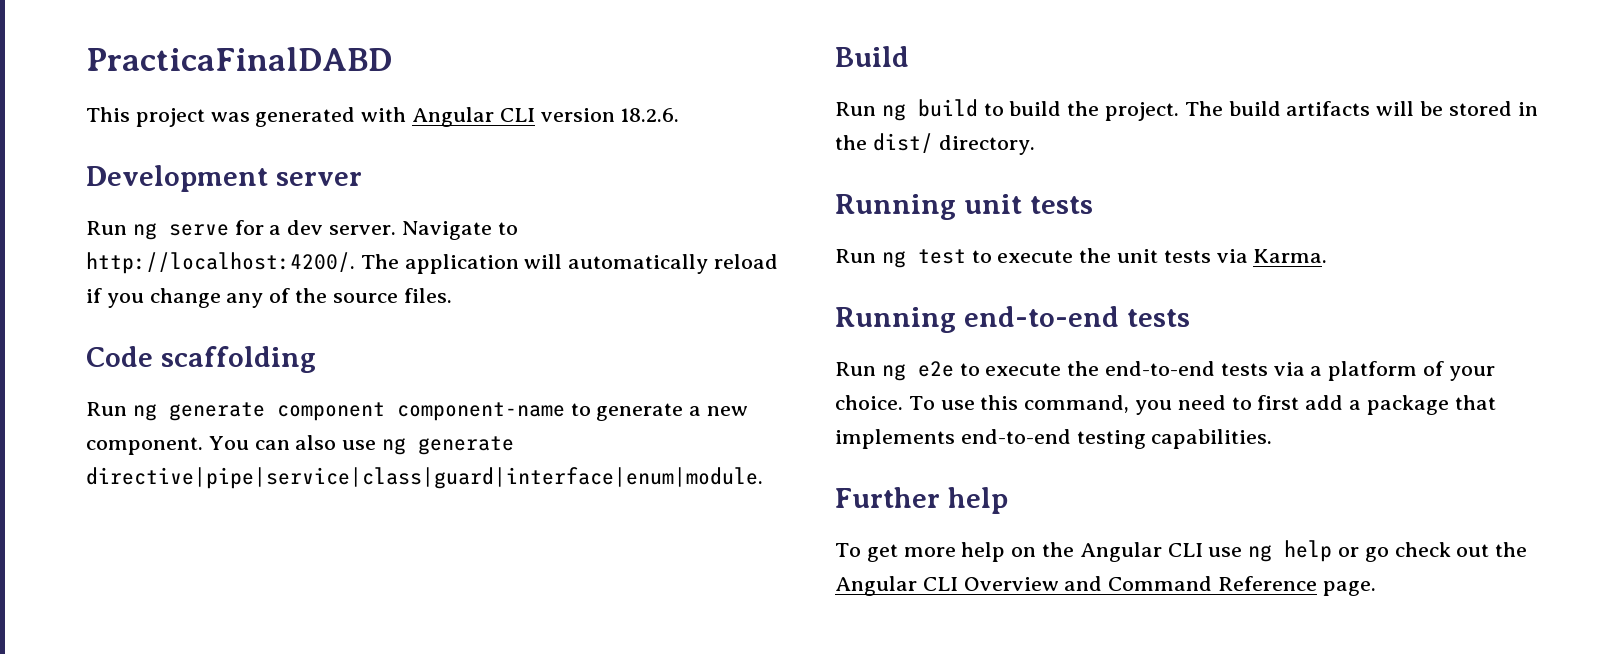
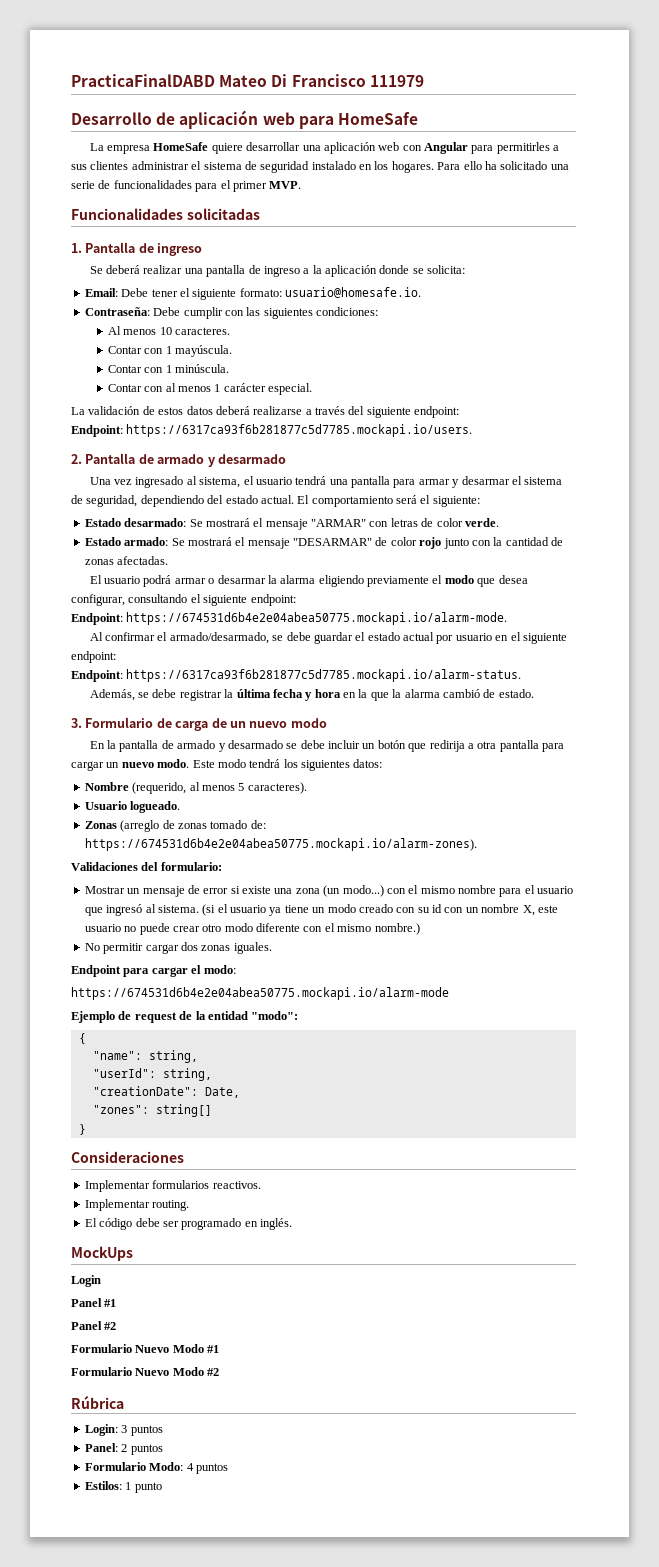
- PracticaFinalDABD
- This project was generated with Angular CLI version 18.2.6.
- Development server
- Run ng serve for a dev server. Navigate to http://localhost:4200/. The application will automatically reload if you change any of the source files.
- Code scaffolding
- Run ng generate component component-name to generate a new component. You can also use ng generate directive|pipe|service|class|guard|interface|enum|module.
- Build
- Run ng build to build the project. The build artifacts will be stored in the dist/ directory.
- Running unit tests
- Run ng test to execute the unit tests via Karma.
- Running end-to-end tests
- Run ng e2e to execute the end-to-end tests via a platform of your choice. To use this command, you need to first add a package that implements end-to-end testing capabilities.
- Further help
- To get more help on the Angular CLI use ng help or go check out the Angular CLI Overview and Command Reference page.
+ PracticaFinalDABD Mateo Di Francisco 111979
+ Desarrollo de aplicación web para HomeSafe
+ La empresa HomeSafe quiere desarrollar una aplicación web con Angular para permitirles a sus clientes administrar el sistema de seguridad instalado en los hogares. Para ello ha solicitado una serie de funcionalidades para el primer MVP.
+ Funcionalidades solicitadas
+ 1. Pantalla de ingreso
+ Se deberá realizar una pantalla de ingreso a la aplicación donde se solicita:
+ Email: Debe tener el siguiente formato: usuario@homesafe.io.
+ Contraseña: Debe cumplir con las siguientes condiciones:
+ Al menos 10 caracteres.
+ Contar con 1 mayúscula.
+ Contar con 1 minúscula.
+ Contar con al menos 1 carácter especial.
+ La validación de estos datos deberá realizarse a través del siguiente endpoint:
+ Endpoint: https://6317ca93f6b281877c5d7785.mockapi.io/users.
+ 2. Pantalla de armado y desarmado
+ Una vez ingresado al sistema, el usuario tendrá una pantalla para armar y desarmar el sistema de seguridad, dependiendo del estado actual. El comportamiento será el siguiente:
+ Estado desarmado: Se mostrará el mensaje "ARMAR" con letras de color verde.
+ Estado armado: Se mostrará el mensaje "DESARMAR" de color rojo junto con la cantidad de zonas afectadas.
+ El usuario podrá armar o desarmar la alarma eligiendo previamente el modo que desea configurar, consultando el siguiente endpoint:
+ Endpoint: https://674531d6b4e2e04abea50775.mockapi.io/alarm-mode.
+ Al confirmar el armado/desarmado, se debe guardar el estado actual por usuario en el siguiente endpoint:
+ Endpoint: https://6317ca93f6b281877c5d7785.mockapi.io/alarm-status.
+ Además, se debe registrar la última fecha y hora en la que la alarma cambió de estado.
+ 3. Formulario de carga de un nuevo modo
+ En la pantalla de armado y desarmado se debe incluir un botón que redirija a otra pantalla para cargar un nuevo modo. Este modo tendrá los siguientes datos:
+ Nombre (requerido, al menos 5 caracteres).
+ Usuario logueado.
+ Zonas (arreglo de zonas tomado de: https://674531d6b4e2e04abea50775.mockapi.io/alarm-zones).
+ Validaciones del formulario:
+ Mostrar un mensaje de error si existe una zona (un modo...) con el mismo nombre para el usuario que ingresó al sistema. (si el usuario ya tiene un modo creado con su id con un nombre X, este usuario no puede crear otro modo diferente con el mismo nombre.)
+ No permitir cargar dos zonas iguales.
+ Endpoint para cargar el modo:
+ https://674531d6b4e2e04abea50775.mockapi.io/alarm-mode
+ Ejemplo de request de la entidad "modo":
+ {
+ "name": string,
+ "userId": string,
+ "creationDate": Date,
+ "zones": string[]
+ }
+ Consideraciones
+ Implementar formularios reactivos.
+ Implementar routing.
+ El código debe ser programado en inglés.
+ MockUps
+ Login
+ Panel #1
+ Panel #2
+ Formulario Nuevo Modo #1
+ Formulario Nuevo Modo #2
+ Rúbrica
+ Login: 3 puntos
+ Panel: 2 puntos
+ Formulario Modo: 4 puntos
+ Estilos: 1 punto

